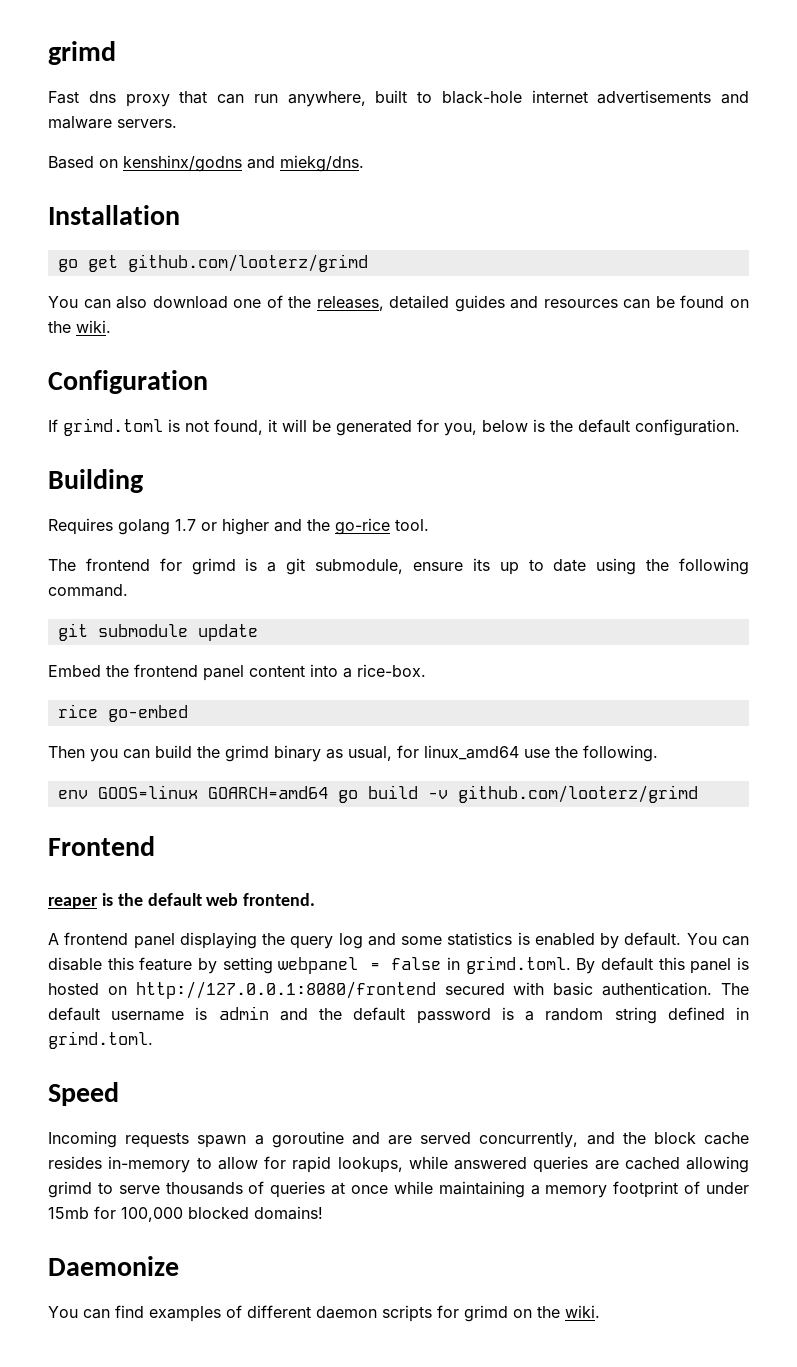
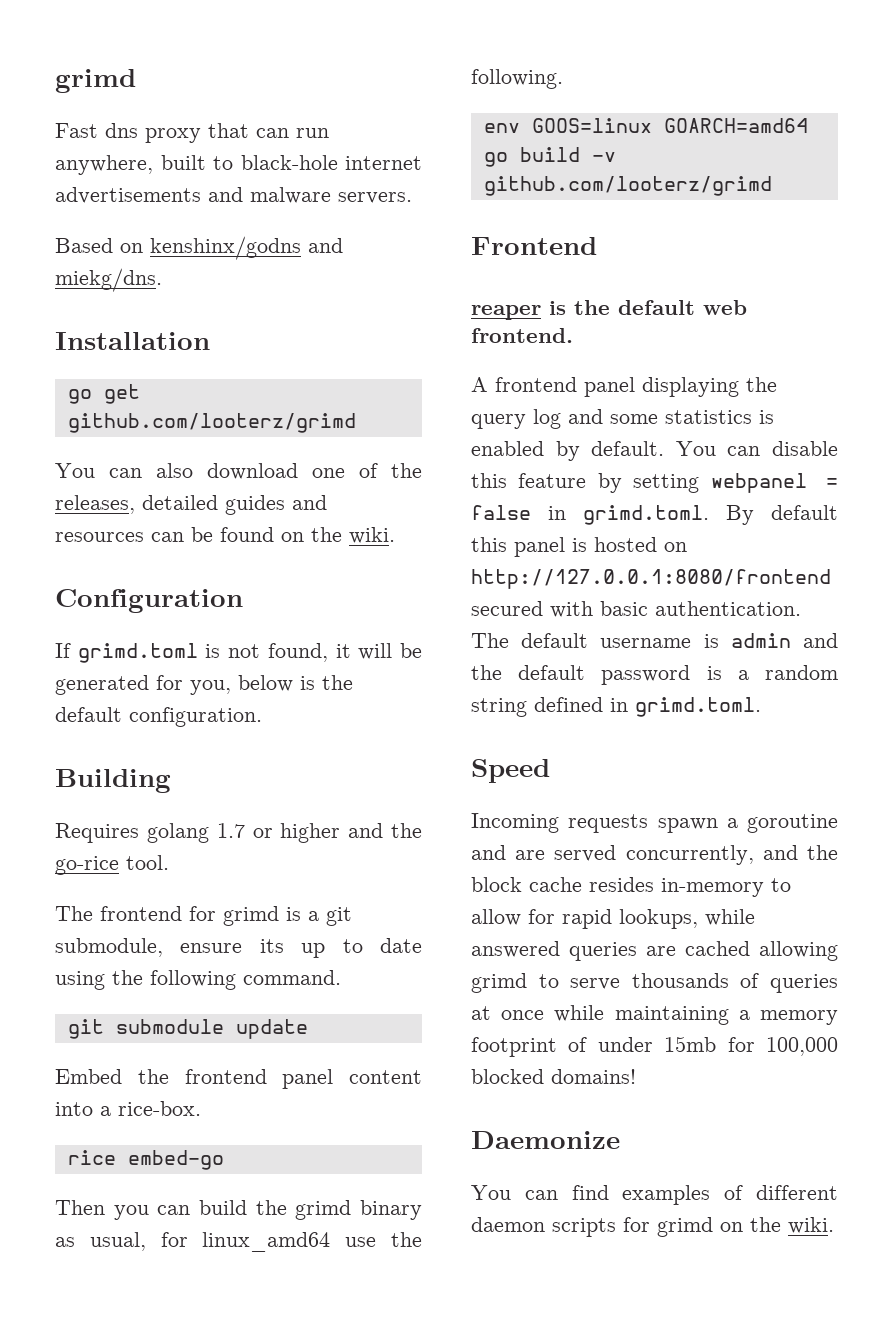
- rice go-embed
+ rice embed-go

